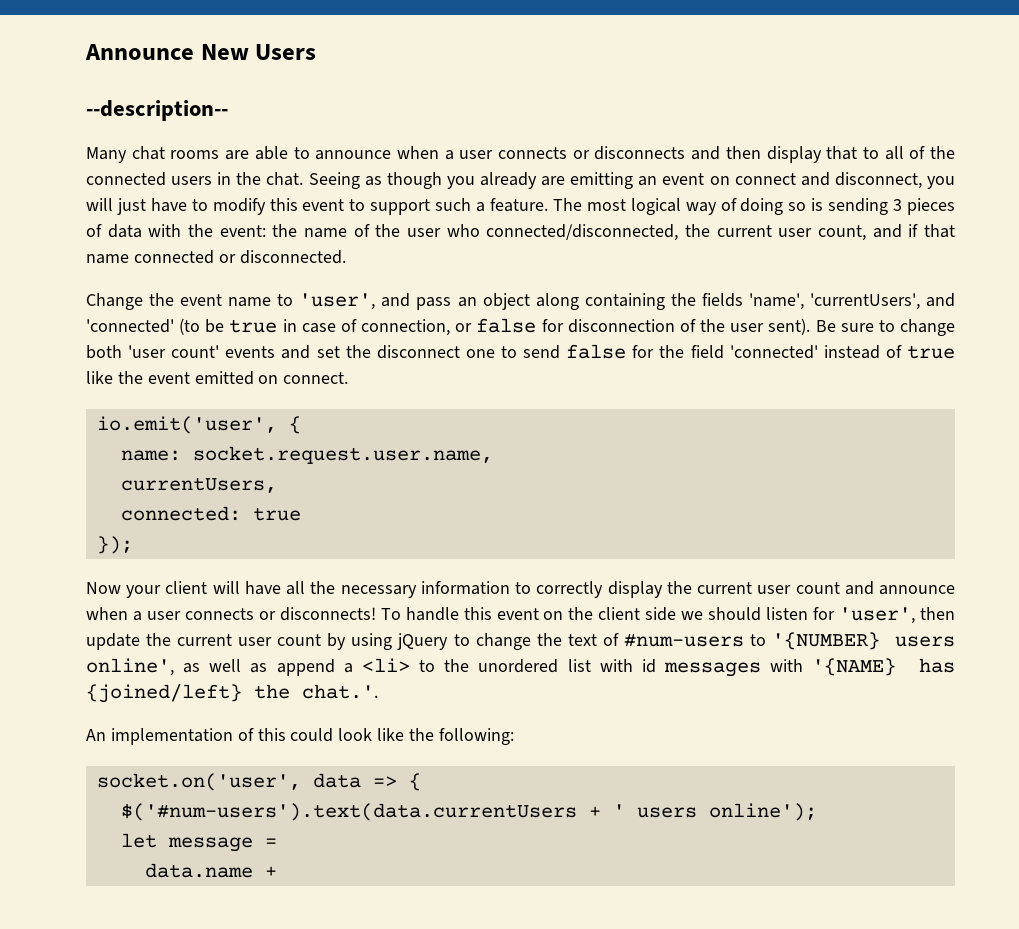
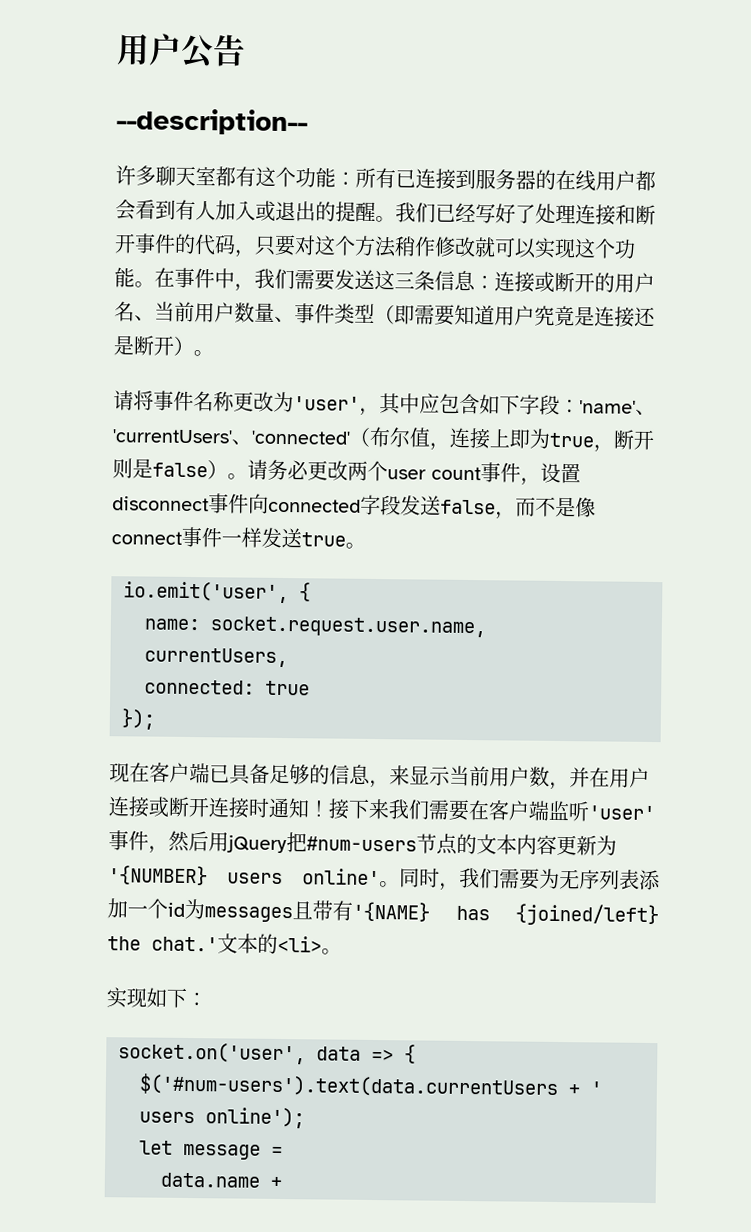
- Announce New Users
+ 用户公告
  --description--
- Many chat rooms are able to announce when a user connects or disconnects and then display that to all of the connected users in the chat. Seeing as though you already are emitting an event on connect and disconnect, you will just have to modify this event to support such a feature. The most logical way of doing so is sending 3 pieces of data with the event: the name of the user who connected/disconnected, the current user count, and if that name connected or disconnected.
- Change the event name to 'user', and pass an object along containing the fields 'name', 'currentUsers', and 'connected' (to be true in case of connection, or false for disconnection of the user sent). Be sure to change both 'user count' events and set the disconnect one to send false for the field 'connected' instead of true like the event emitted on connect.
+ 许多聊天室都有这个功能：所有已连接到服务器的在线用户都会看到有人加入或退出的提醒。我们已经写好了处理连接和断开事件的代码，只要对这个方法稍作修改就可以实现这个功能。在事件中，我们需要发送这三条信息：连接或断开的用户名、当前用户数量、事件类型（即需要知道用户究竟是连接还是断开）。
+ 请将事件名称更改为'user'，其中应包含如下字段：'name'、'currentUsers'、'connected'（布尔值，连接上即为true，断开则是false）。请务必更改两个user count事件，设置disconnect事件向connected字段发送false，而不是像connect事件一样发送true。
- Now your client will have all the necessary information to correctly display the current user count and announce when a user connects or disconnects! To handle this event on the client side we should listen for 'user', then update the current user count by using jQuery to change the text of #num-users to '{NUMBER} users online', as well as append a <li> to the unordered list with id messages with '{NAME} has {joined/left} the chat.'.
- An implementation of this could look like the following:
+ 现在客户端已具备足够的信息，来显示当前用户数，并在用户连接或断开连接时通知！接下来我们需要在客户端监听'user'事件，然后用jQuery把#num-users节点的文本内容更新为'{NUMBER} users online'。同时，我们需要为无序列表添加一个id为messages且带有'{NAME} has {joined/left} the chat.'文本的<li>。
+ 实现如下：

